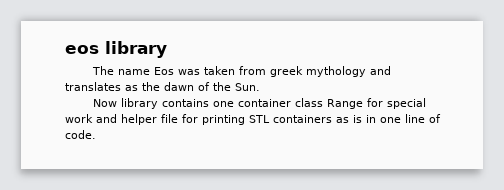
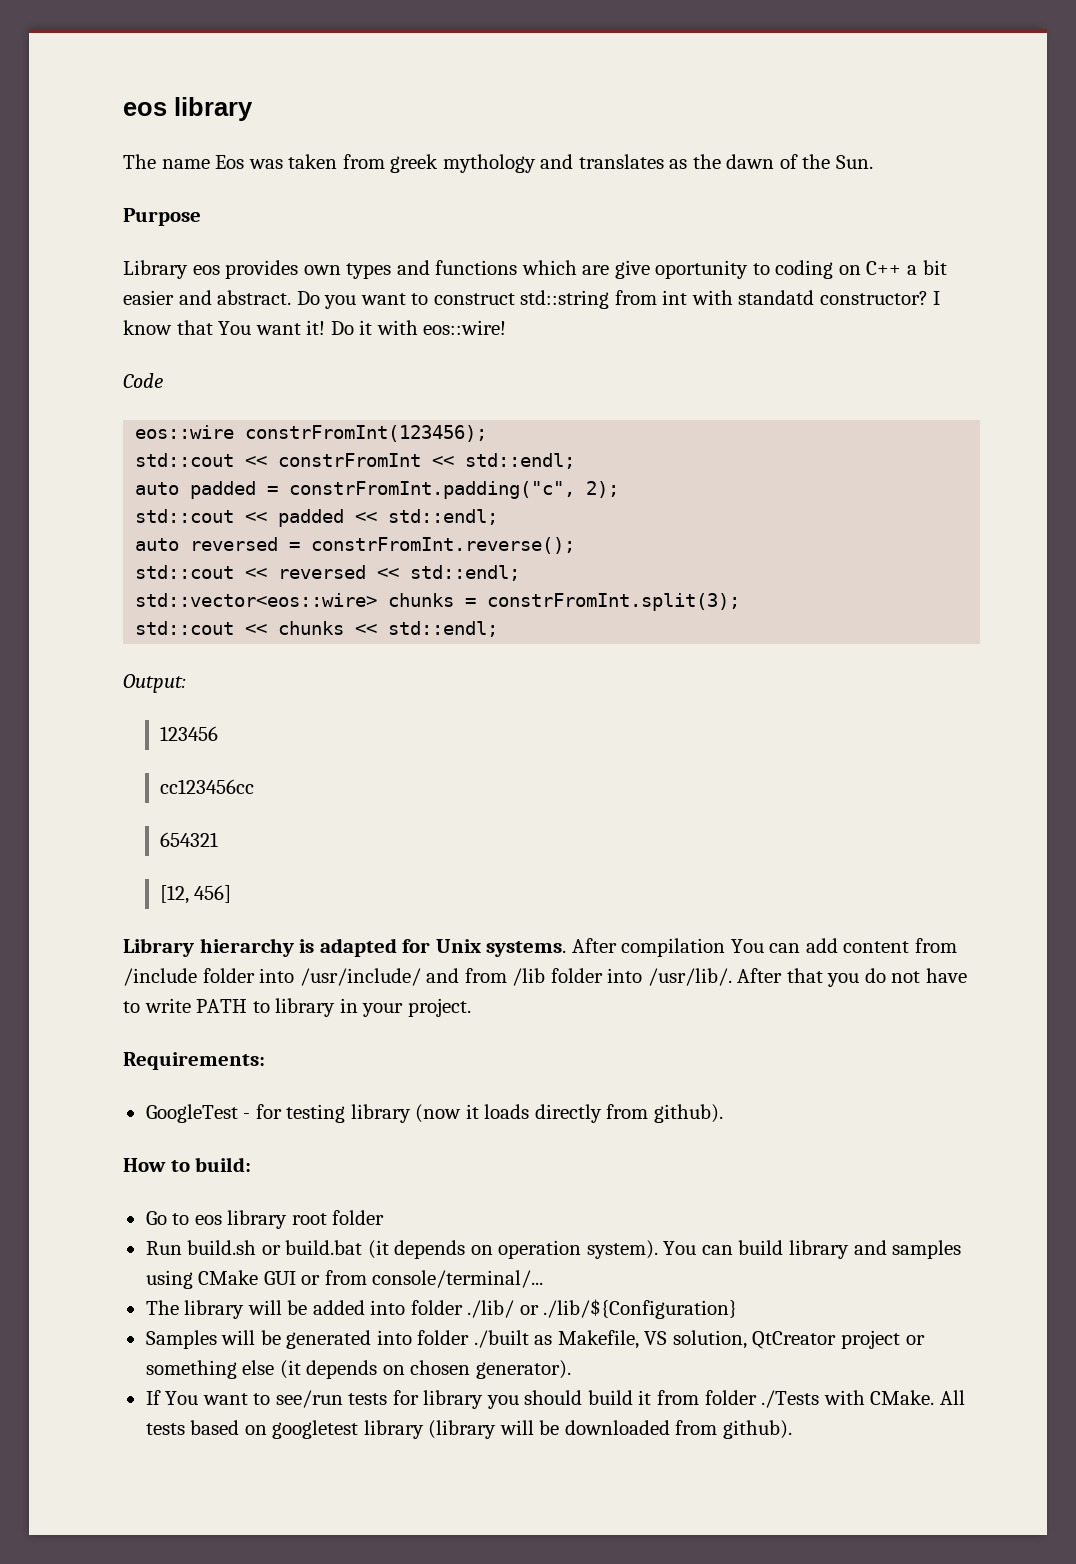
- Now library contains one container class Range for special work and helper file for printing STL containers as is in one line of code.
+ Purpose
+ Library eos provides own types and functions which are give oportunity to coding on C++ a bit easier and abstract. Do you want to construct std::string from int with standatd constructor? I know that You want it! Do it with eos::wire!
+ Code
+ eos::wire constrFromInt(123456);
+ std::cout << constrFromInt << std::endl;
+ auto padded = constrFromInt.padding("c", 2);
+ std::cout << padded << std::endl;
+ auto reversed = constrFromInt.reverse();
+ std::cout << reversed << std::endl;
+ std::vector<eos::wire> chunks = constrFromInt.split(3);
+ std::cout << chunks << std::endl;
+ Output:
+ 123456
+ cc123456cc
+ 654321
+ [12, 456]
+ Library hierarchy is adapted for Unix systems. After compilation You can add content from /include folder into /usr/include/ and from /lib folder into /usr/lib/. After that you do not have to write PATH to library in your project.
+ Requirements:
+ GoogleTest - for testing library (now it loads directly from github).
+ How to build:
+ Go to eos library root folder
+ Run build.sh or build.bat (it depends on operation system). You can build library and samples using CMake GUI or from console/terminal/...
+ The library will be added into folder ./lib/ or ./lib/${Configuration}
+ Samples will be generated into folder ./built as Makefile, VS solution, QtCreator project or something else (it depends on chosen generator).
+ If You want to see/run tests for library you should build it from folder ./Tests with CMake. All tests based on googletest library (library will be downloaded from github).

